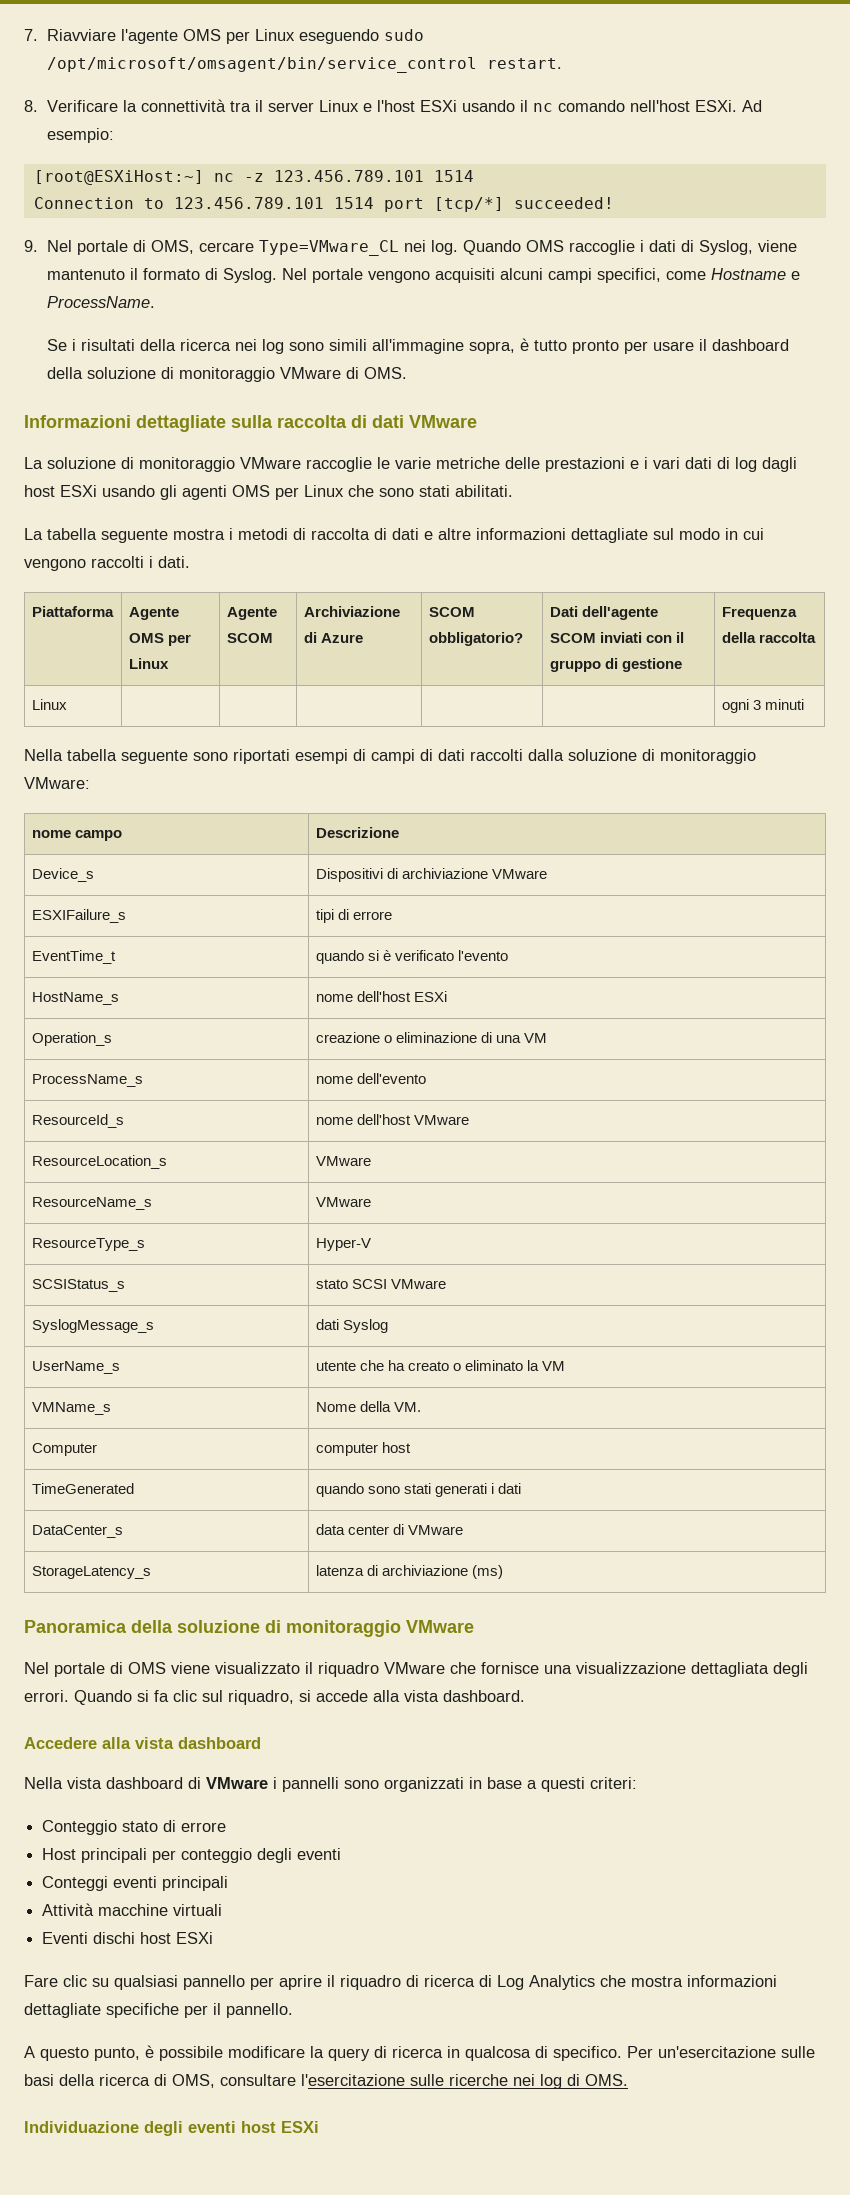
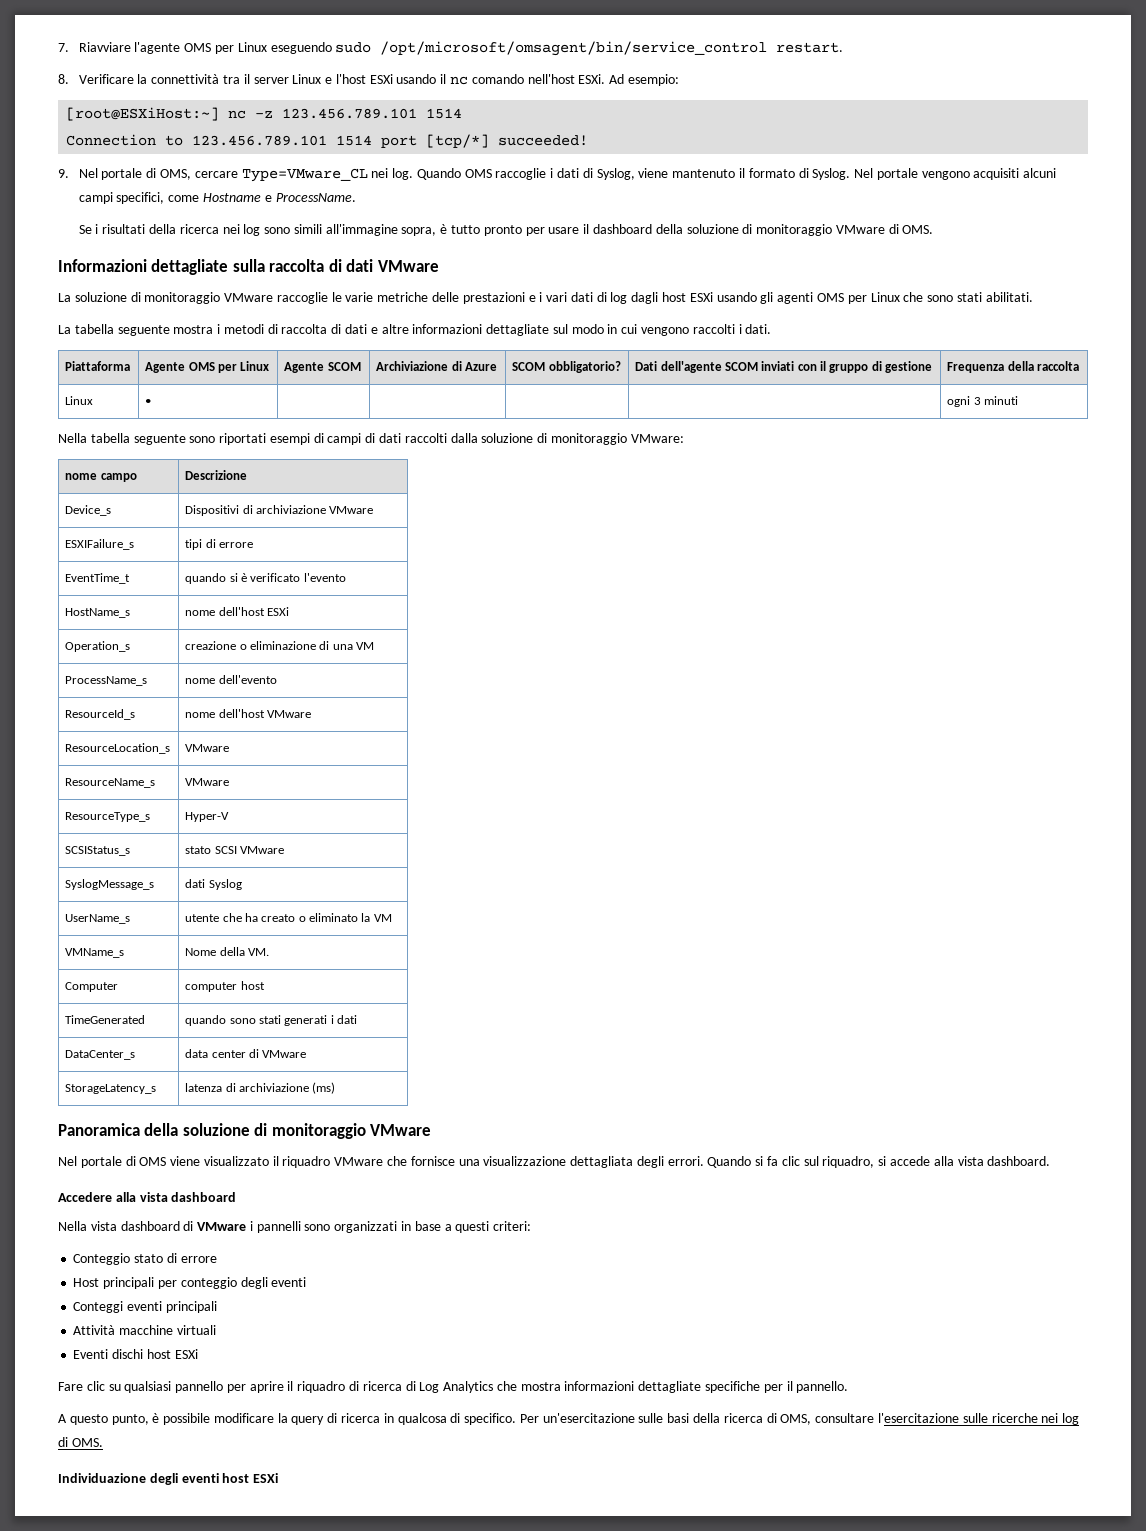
- Linux | | | | | | ogni 3 minuti
+ Linux | • | | | | | ogni 3 minuti

